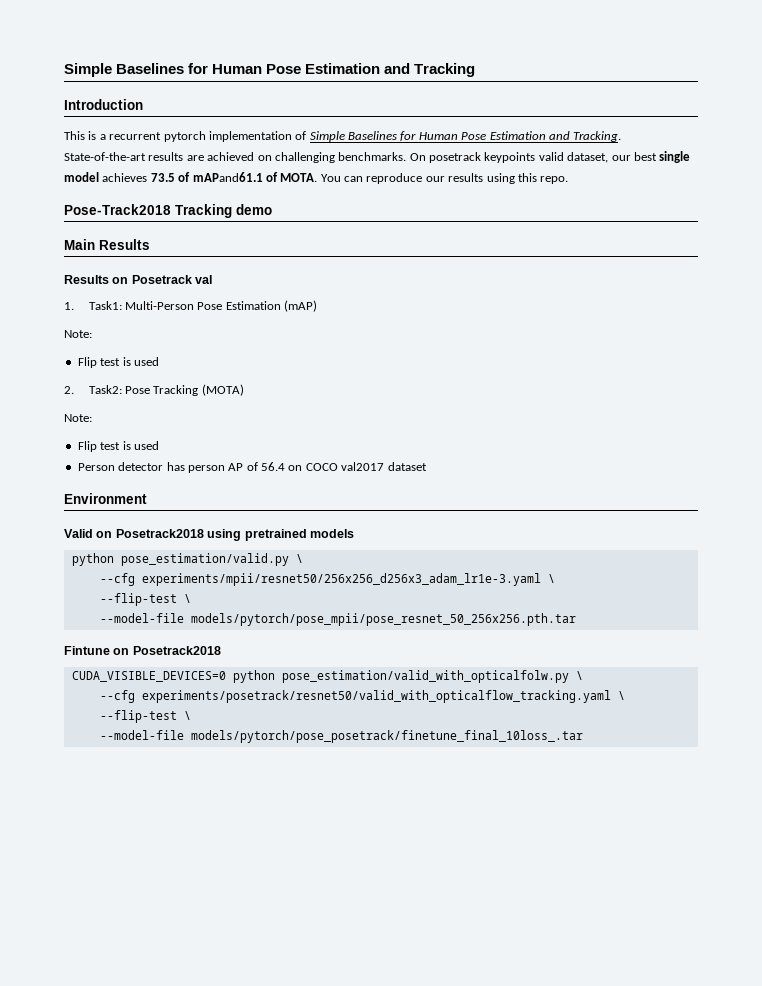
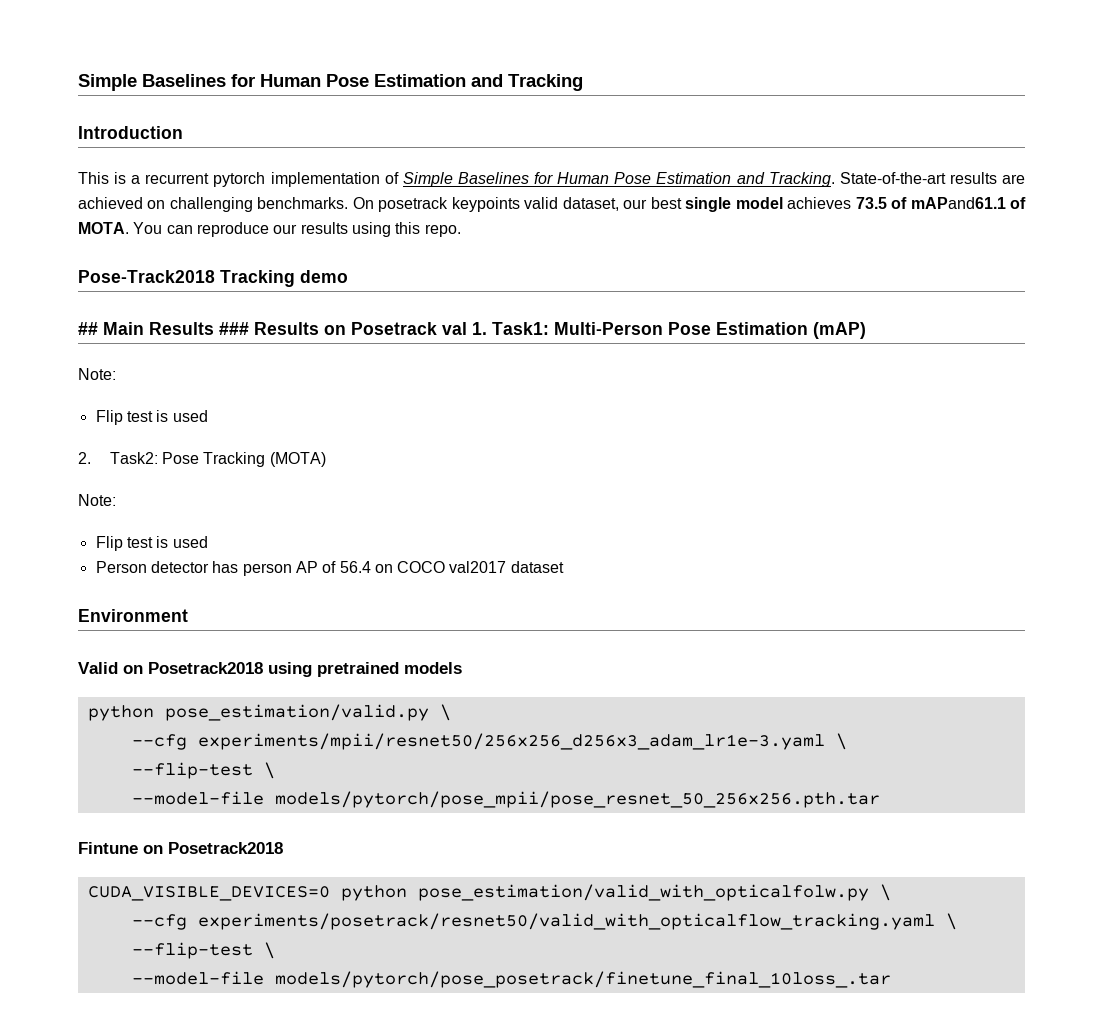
- Main Results
- Results on Posetrack val
- 1. Task1: Multi-Person Pose Estimation (mAP)
+ ## Main Results ### Results on Posetrack val 1. Task1: Multi-Person Pose Estimation (mAP)

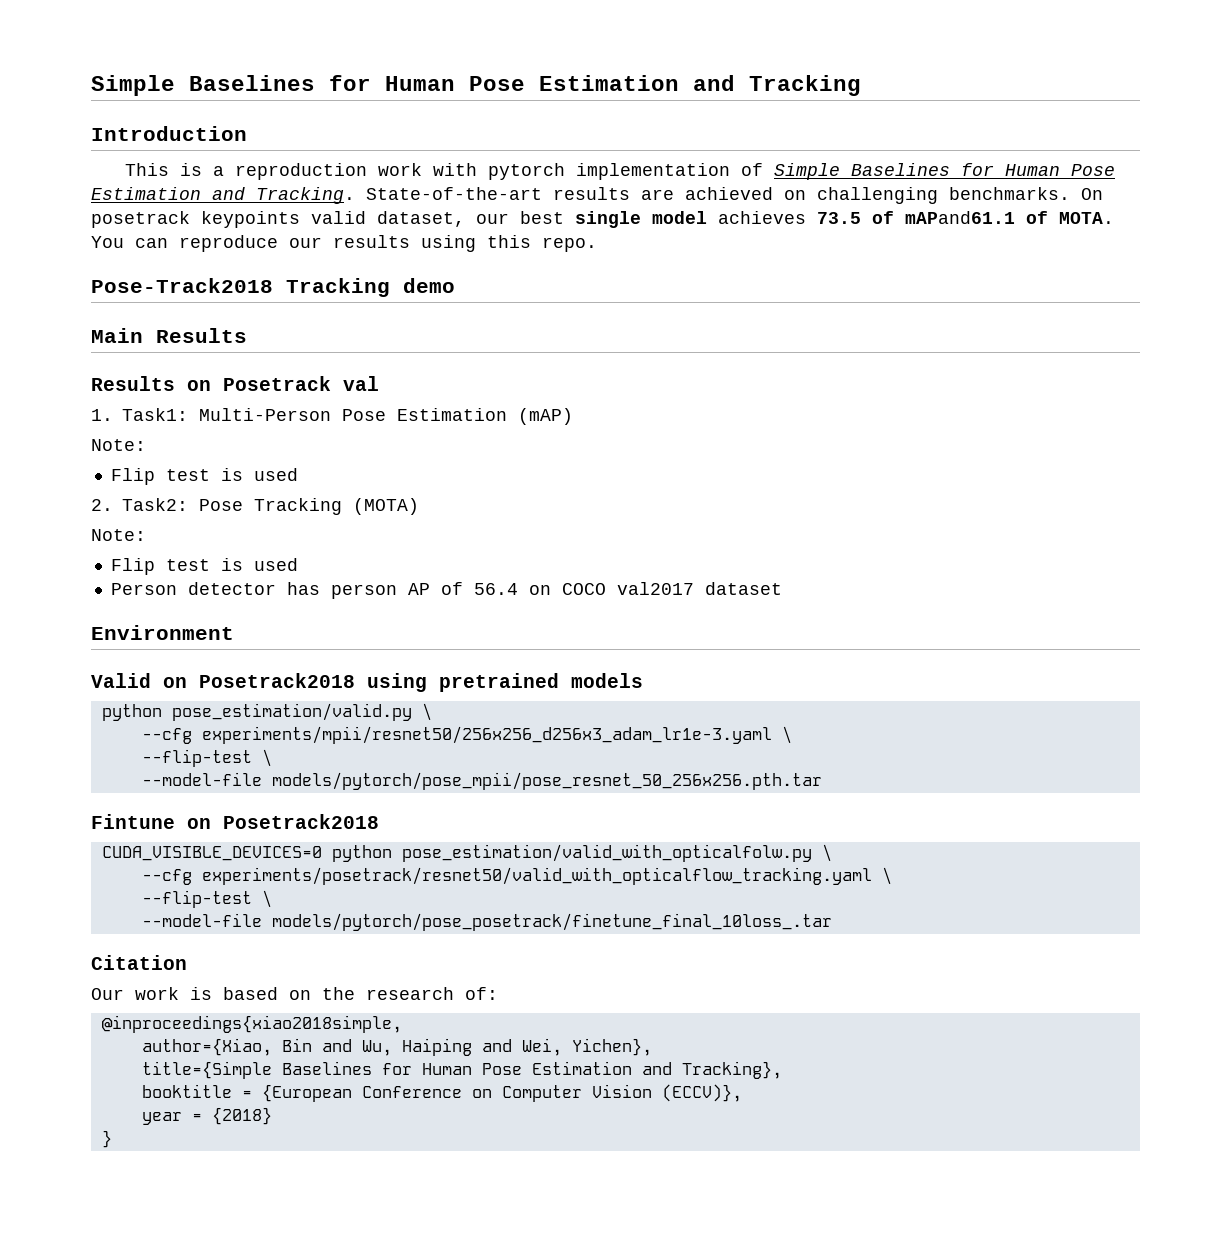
- This is a recurrent pytorch implementation of Simple Baselines for Human Pose Estimation and Tracking.
+ This is a reproduction work with pytorch implementation of Simple Baselines for Human Pose Estimation and Tracking.
- ## Main Results ### Results on Posetrack val 1. Task1: Multi-Person Pose Estimation (mAP)
+ Main Results
+ Results on Posetrack val
+ 1. Task1: Multi-Person Pose Estimation (mAP)
+ Citation
+ Our work is based on the research of:
+ @inproceedings{xiao2018simple,
+ author={Xiao, Bin and Wu, Haiping and Wei, Yichen},
+ title={Simple Baselines for Human Pose Estimation and Tracking},
+ booktitle = {European Conference on Computer Vision (ECCV)},
+ year = {2018}
+ }

